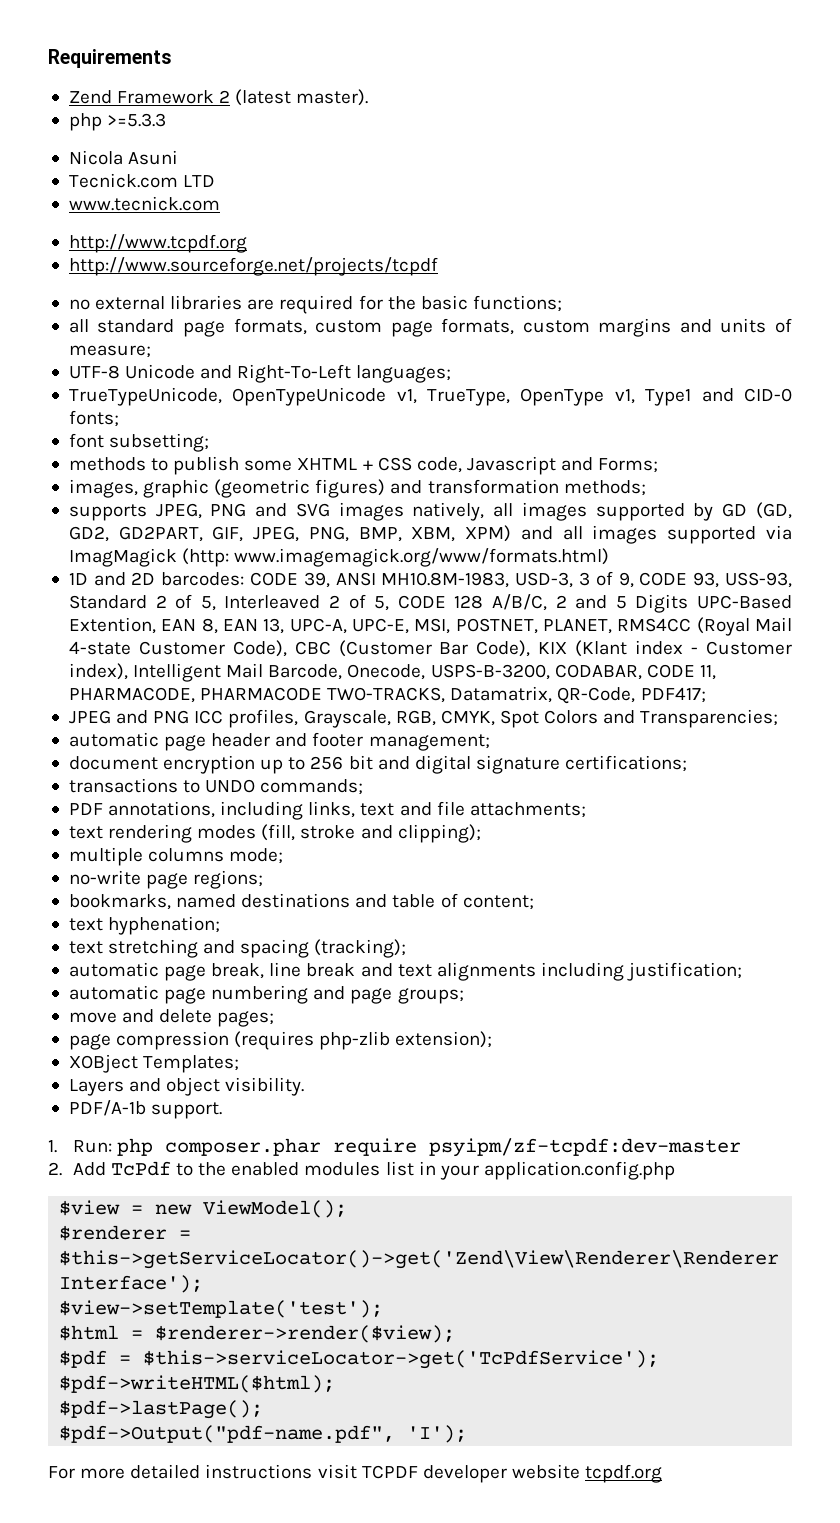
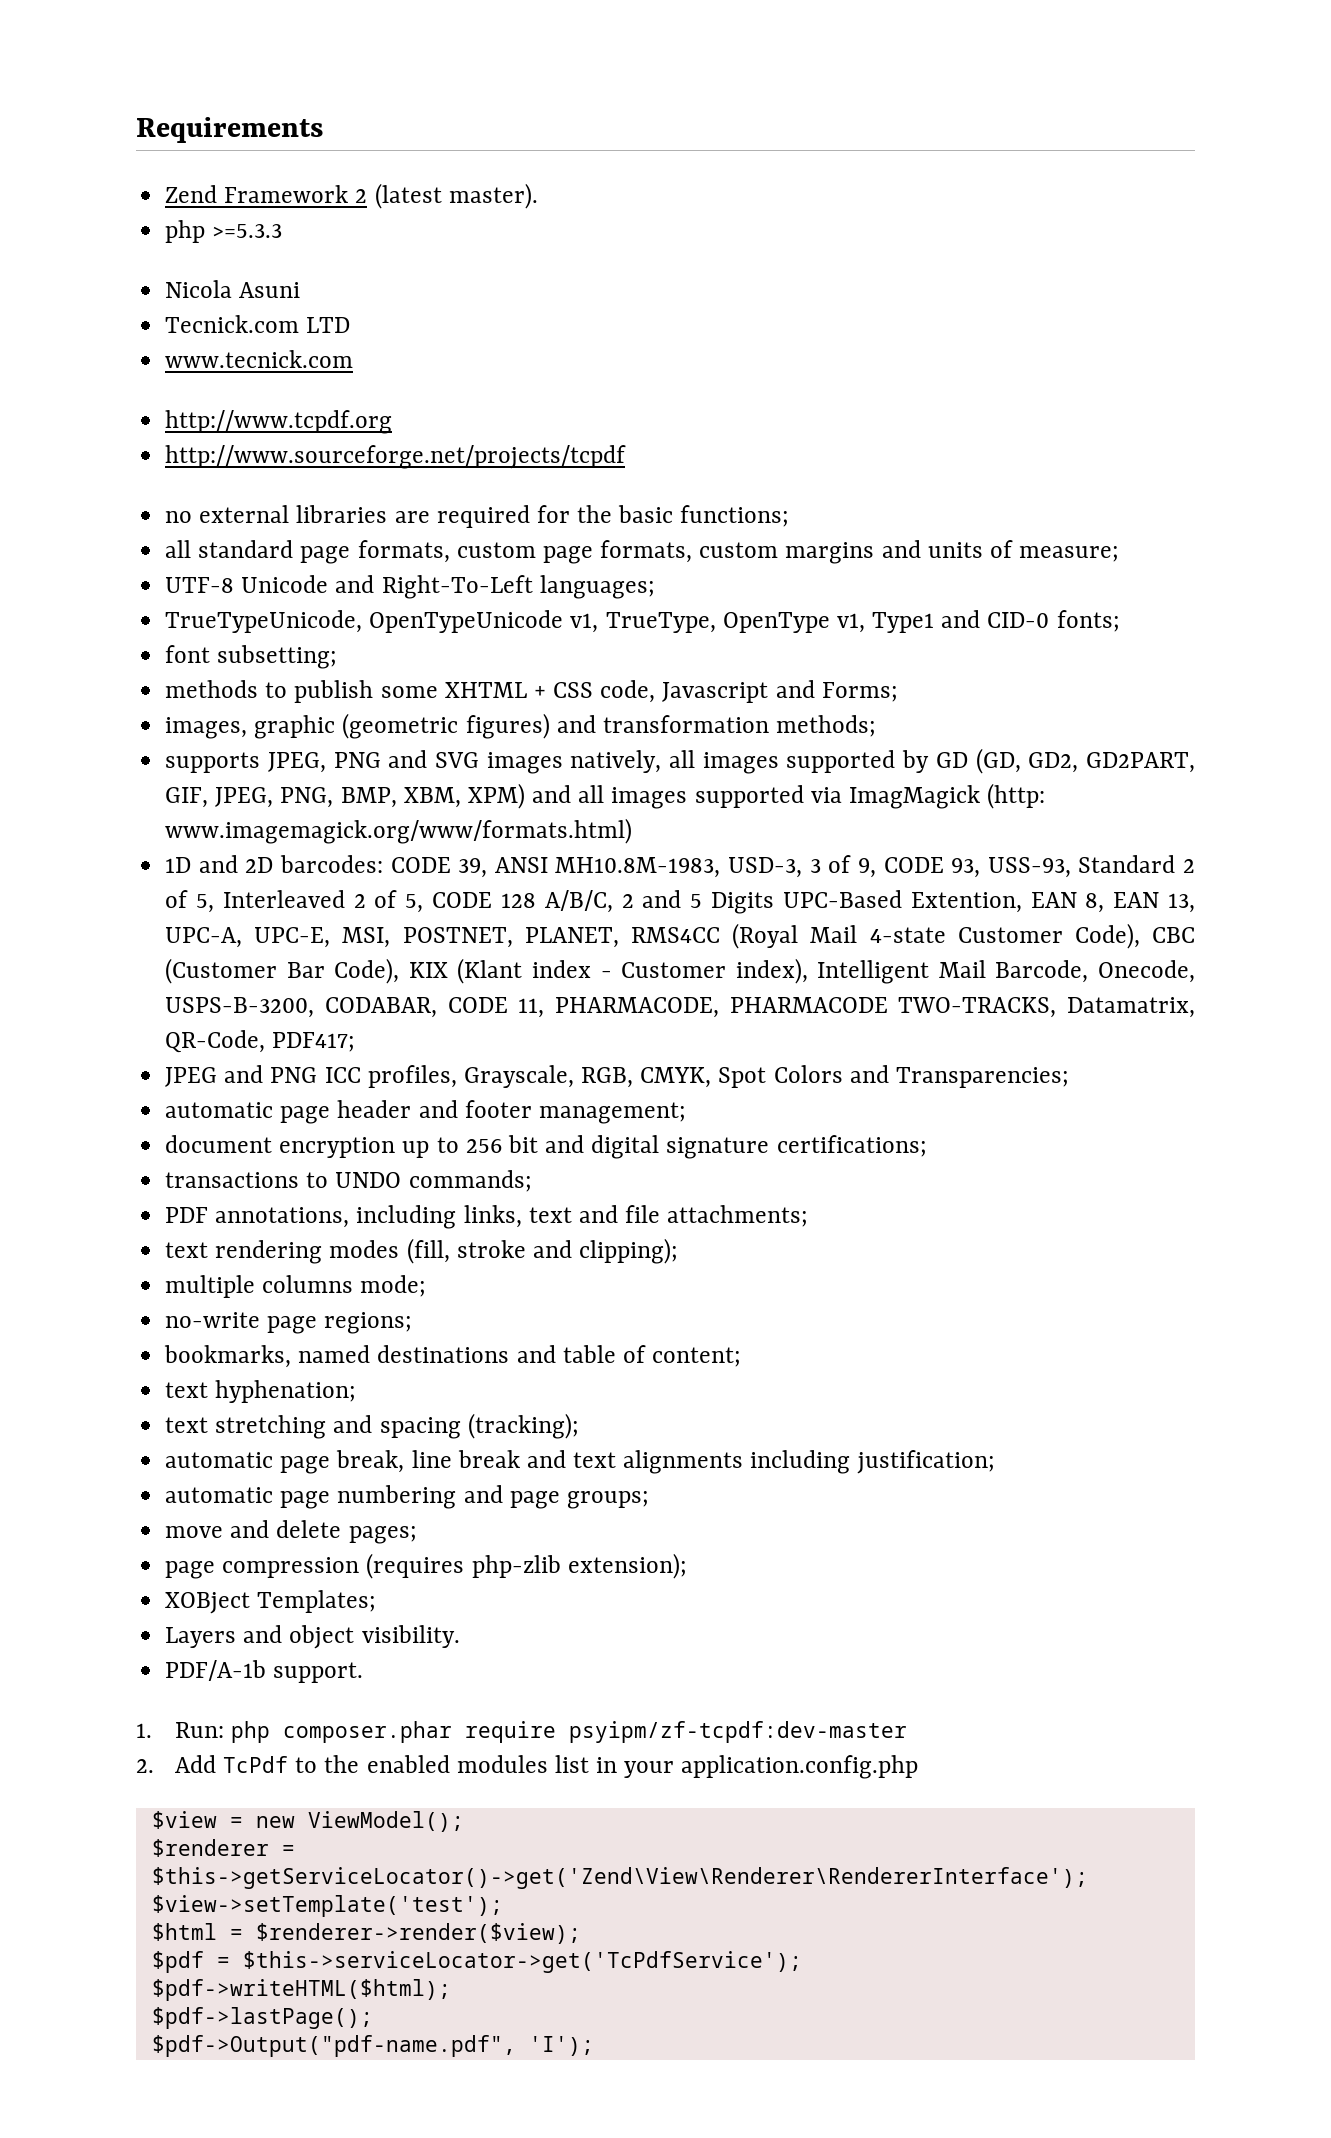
- For more detailed instructions visit TCPDF developer website tcpdf.org

